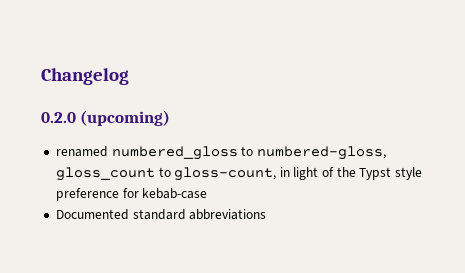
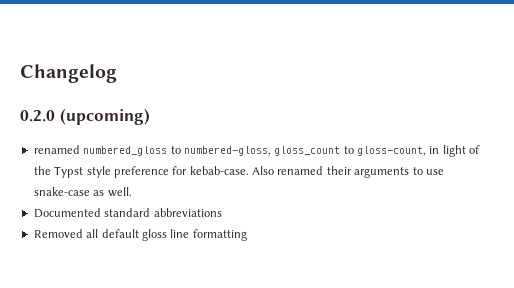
- renamed numbered_gloss to numbered-gloss, gloss_count to gloss-count, in light of the Typst style preference for kebab-case
+ renamed numbered_gloss to numbered-gloss, gloss_count to gloss-count, in light of the Typst style preference for kebab-case. Also renamed their arguments to use snake-case as well.
  Documented standard abbreviations
+ Removed all default gloss line formatting

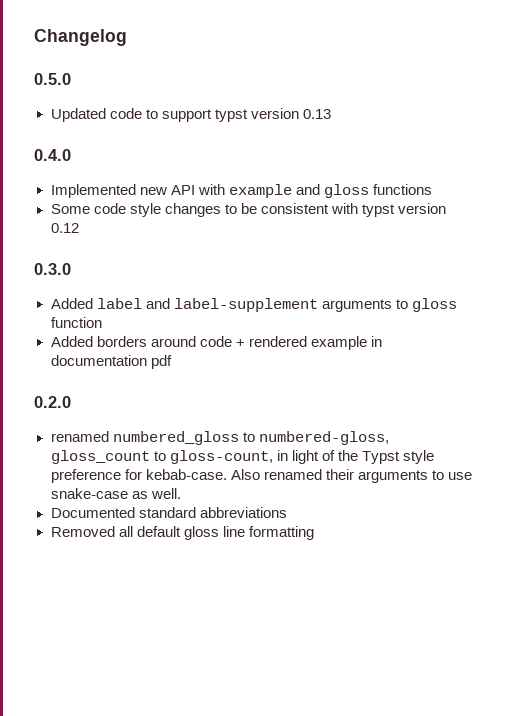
+ 0.5.0
+ Updated code to support typst version 0.13
+ 0.4.0
+ Implemented new API with example and gloss functions
+ Some code style changes to be consistent with typst version 0.12
+ 0.3.0
+ Added label and label-supplement arguments to gloss function
+ Added borders around code + rendered example in documentation pdf
- 0.2.0 (upcoming)
+ 0.2.0

